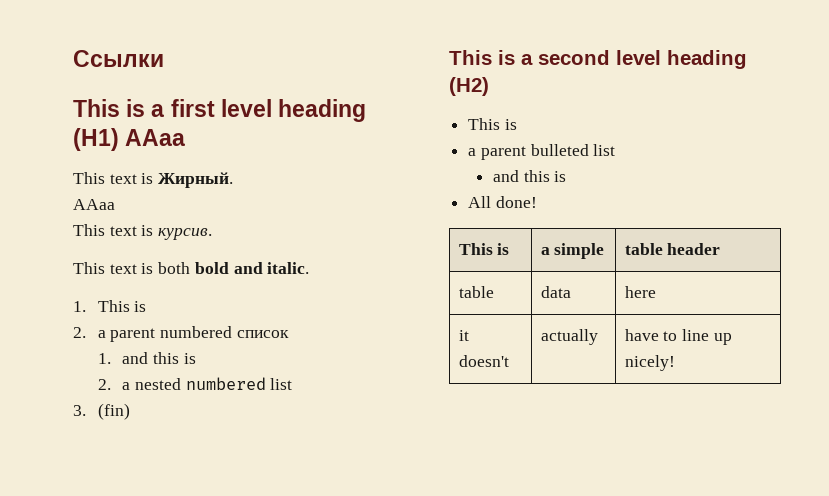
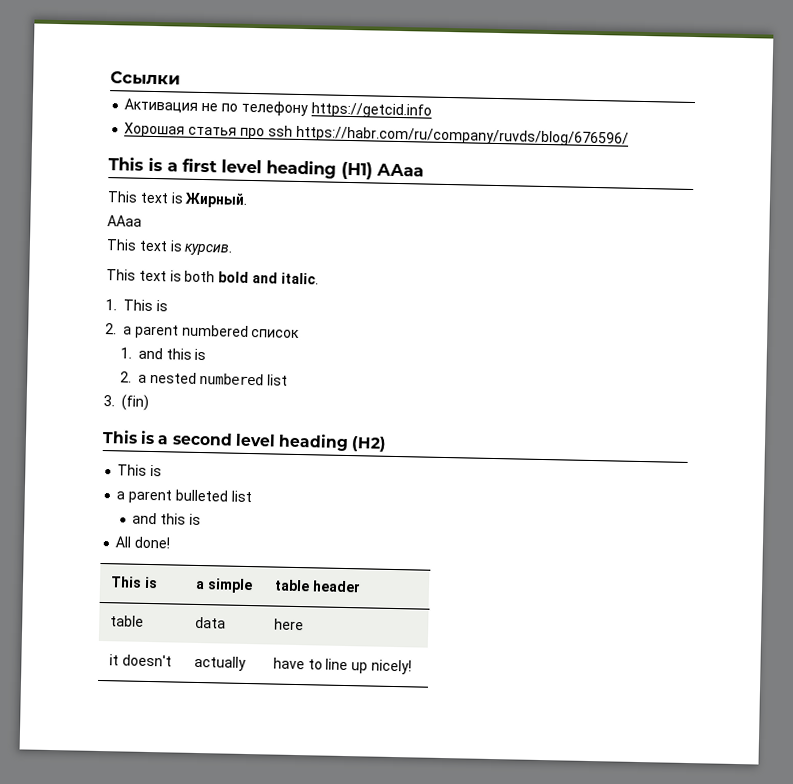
+ Активация не по телефону https://getcid.info
+ Хорошая статья про ssh https://habr.com/ru/company/ruvds/blog/676596/

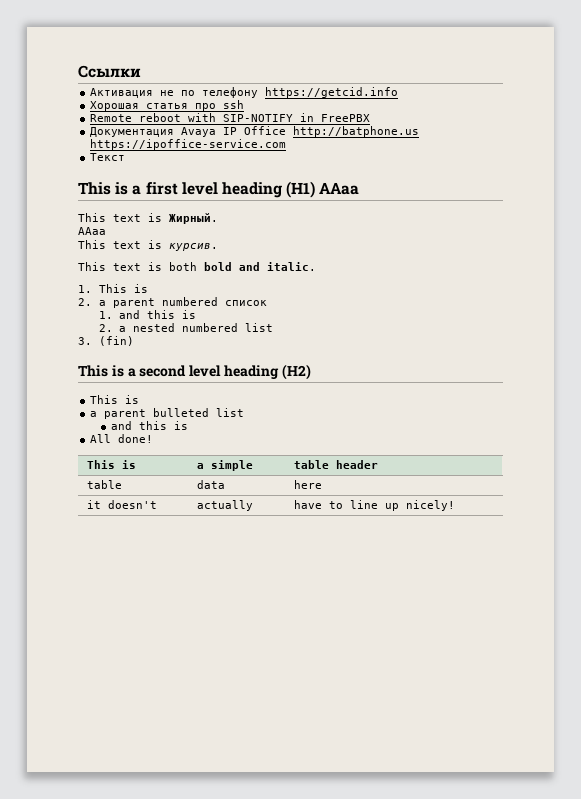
- Хорошая статья про ssh https://habr.com/ru/company/ruvds/blog/676596/
+ Хорошая статья про ssh
+ Remote reboot with SIP-NOTIFY in FreePBX
+ Документация Avaya IP Office http://batphone.us https://ipoffice-service.com
+ Текст

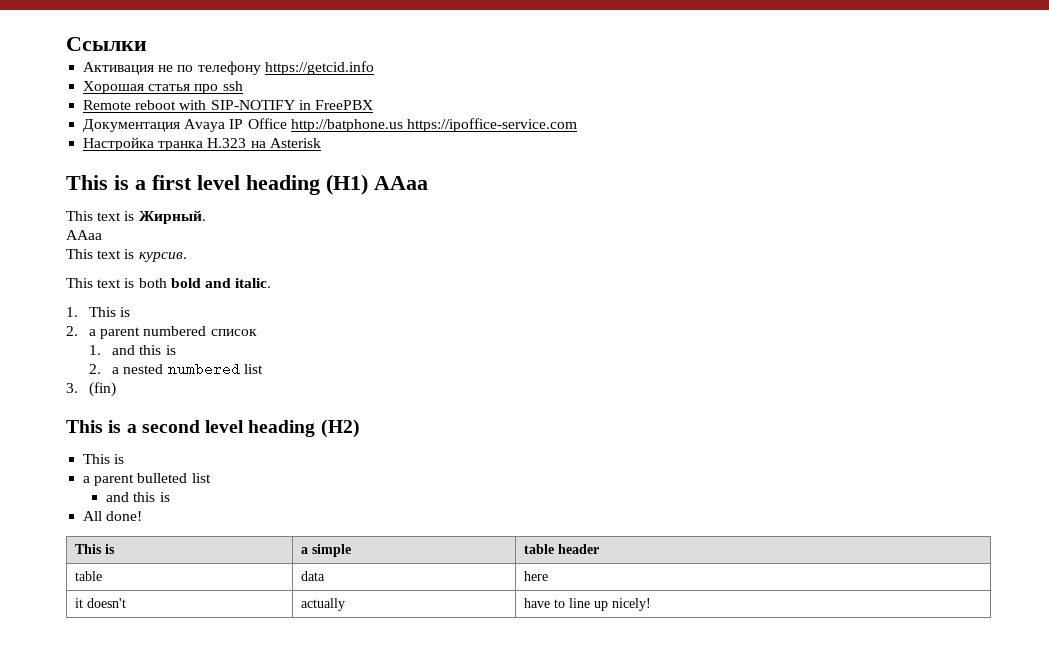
- Текст
+ Настройка транка H.323 на Asterisk

